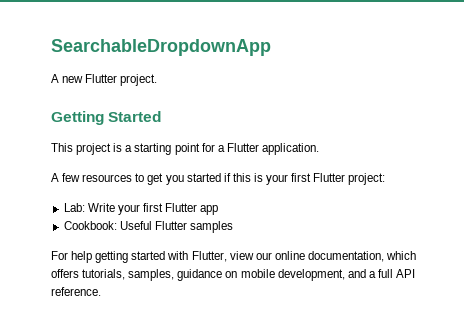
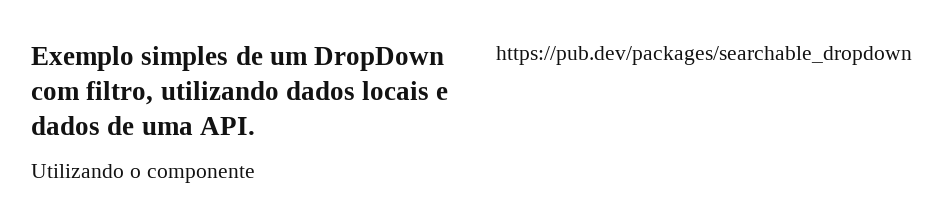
- SearchableDropdownApp
- A new Flutter project.
- Getting Started
- This project is a starting point for a Flutter application.
- A few resources to get you started if this is your first Flutter project:
- Lab: Write your first Flutter app
- Cookbook: Useful Flutter samples
- For help getting started with Flutter, view our online documentation, which offers tutorials, samples, guidance on mobile development, and a full API reference.
+ Exemplo simples de um DropDown com filtro, utilizando dados locais e dados de uma API.
+ Utilizando o componente https://pub.dev/packages/searchable_dropdown

